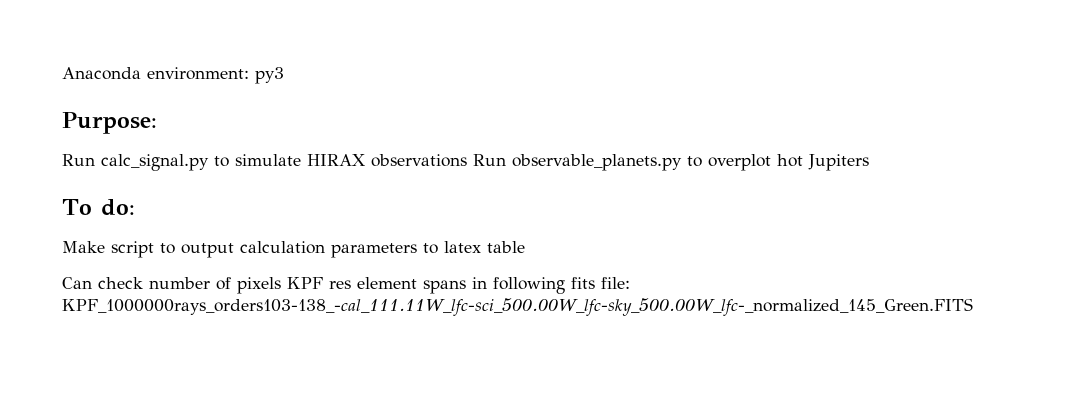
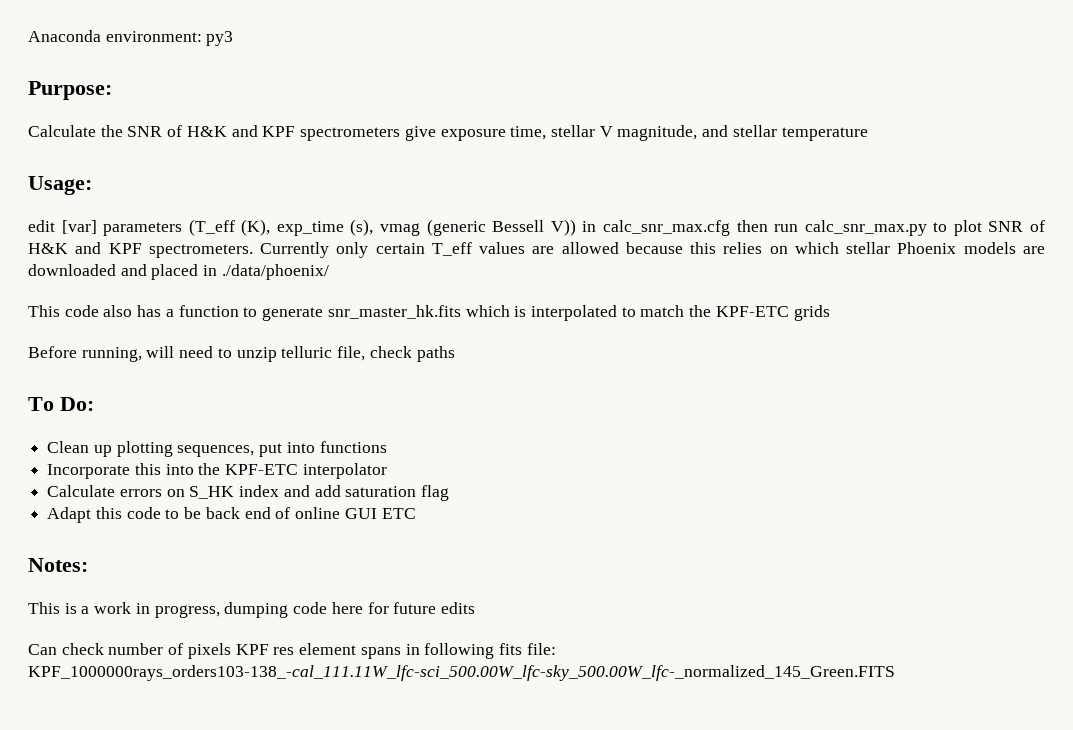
- Run calc_signal.py to simulate HIRAX observations Run observable_planets.py to overplot hot Jupiters
- To do:
- Make script to output calculation parameters to latex table
+ Calculate the SNR of H&K and KPF spectrometers give exposure time, stellar V magnitude, and stellar temperature
+ Usage:
+ edit [var] parameters (T_eff (K), exp_time (s), vmag (generic Bessell V)) in calc_snr_max.cfg then run calc_snr_max.py to plot SNR of H&K and KPF spectrometers. Currently only certain T_eff values are allowed because this relies on which stellar Phoenix models are downloaded and placed in ./data/phoenix/
+ This code also has a function to generate snr_master_hk.fits which is interpolated to match the KPF-ETC grids
+ Before running, will need to unzip telluric file, check paths
+ To Do:
+ Clean up plotting sequences, put into functions
+ Incorporate this into the KPF-ETC interpolator
+ Calculate errors on S_HK index and add saturation flag
+ Adapt this code to be back end of online GUI ETC
+ Notes:
+ This is a work in progress, dumping code here for future edits

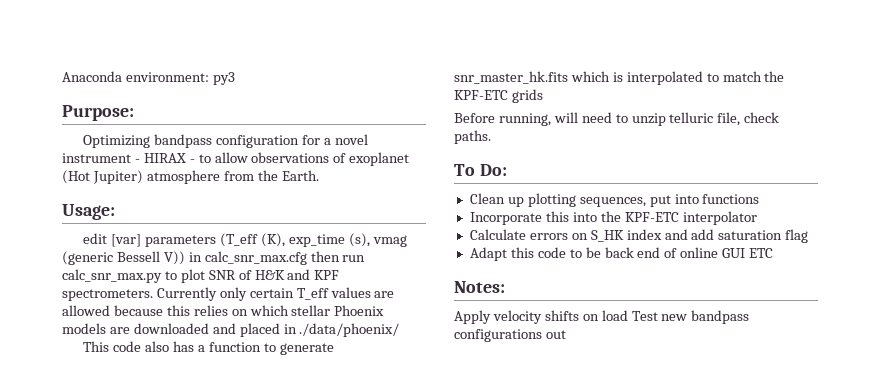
- Calculate the SNR of H&K and KPF spectrometers give exposure time, stellar V magnitude, and stellar temperature
+ Optimizing bandpass configuration for a novel instrument - HIRAX - to allow observations of exoplanet (Hot Jupiter) atmosphere from the Earth.
- Before running, will need to unzip telluric file, check paths
+ Before running, will need to unzip telluric file, check paths.
- This is a work in progress, dumping code here for future edits
- Can check number of pixels KPF res element spans in following fits file: KPF_1000000rays_orders103-138_-cal_111.11W_lfc-sci_500.00W_lfc-sky_500.00W_lfc-_normalized_145_Green.FITS
+ Apply velocity shifts on load Test new bandpass configurations out

